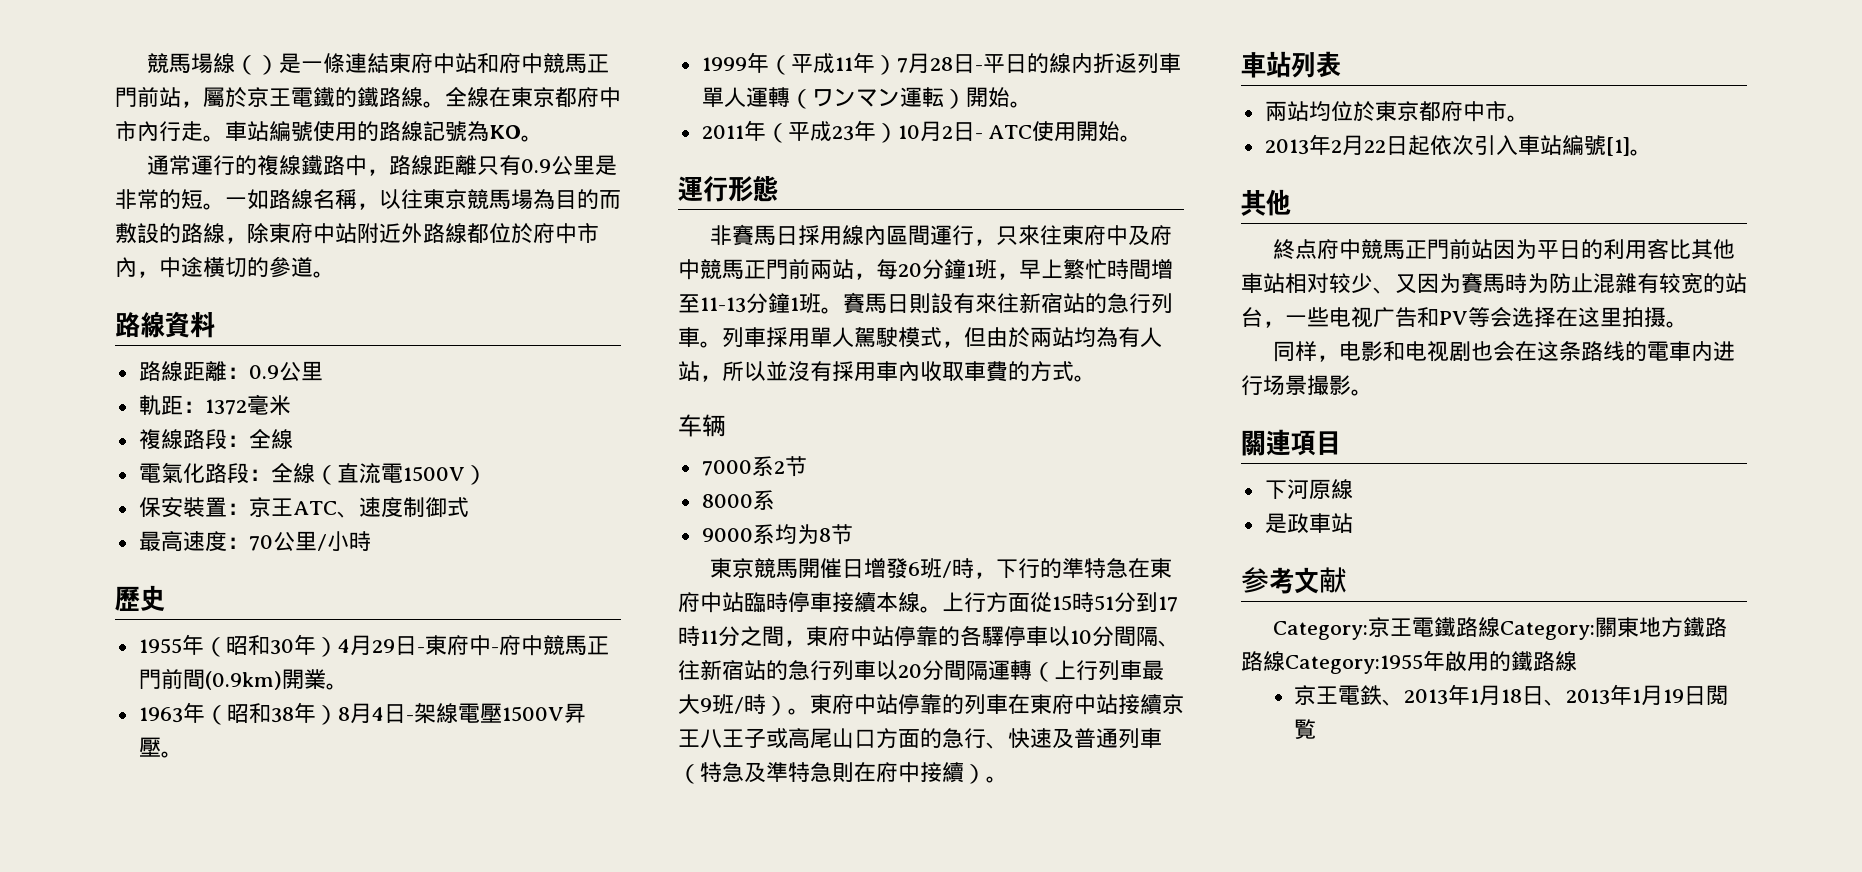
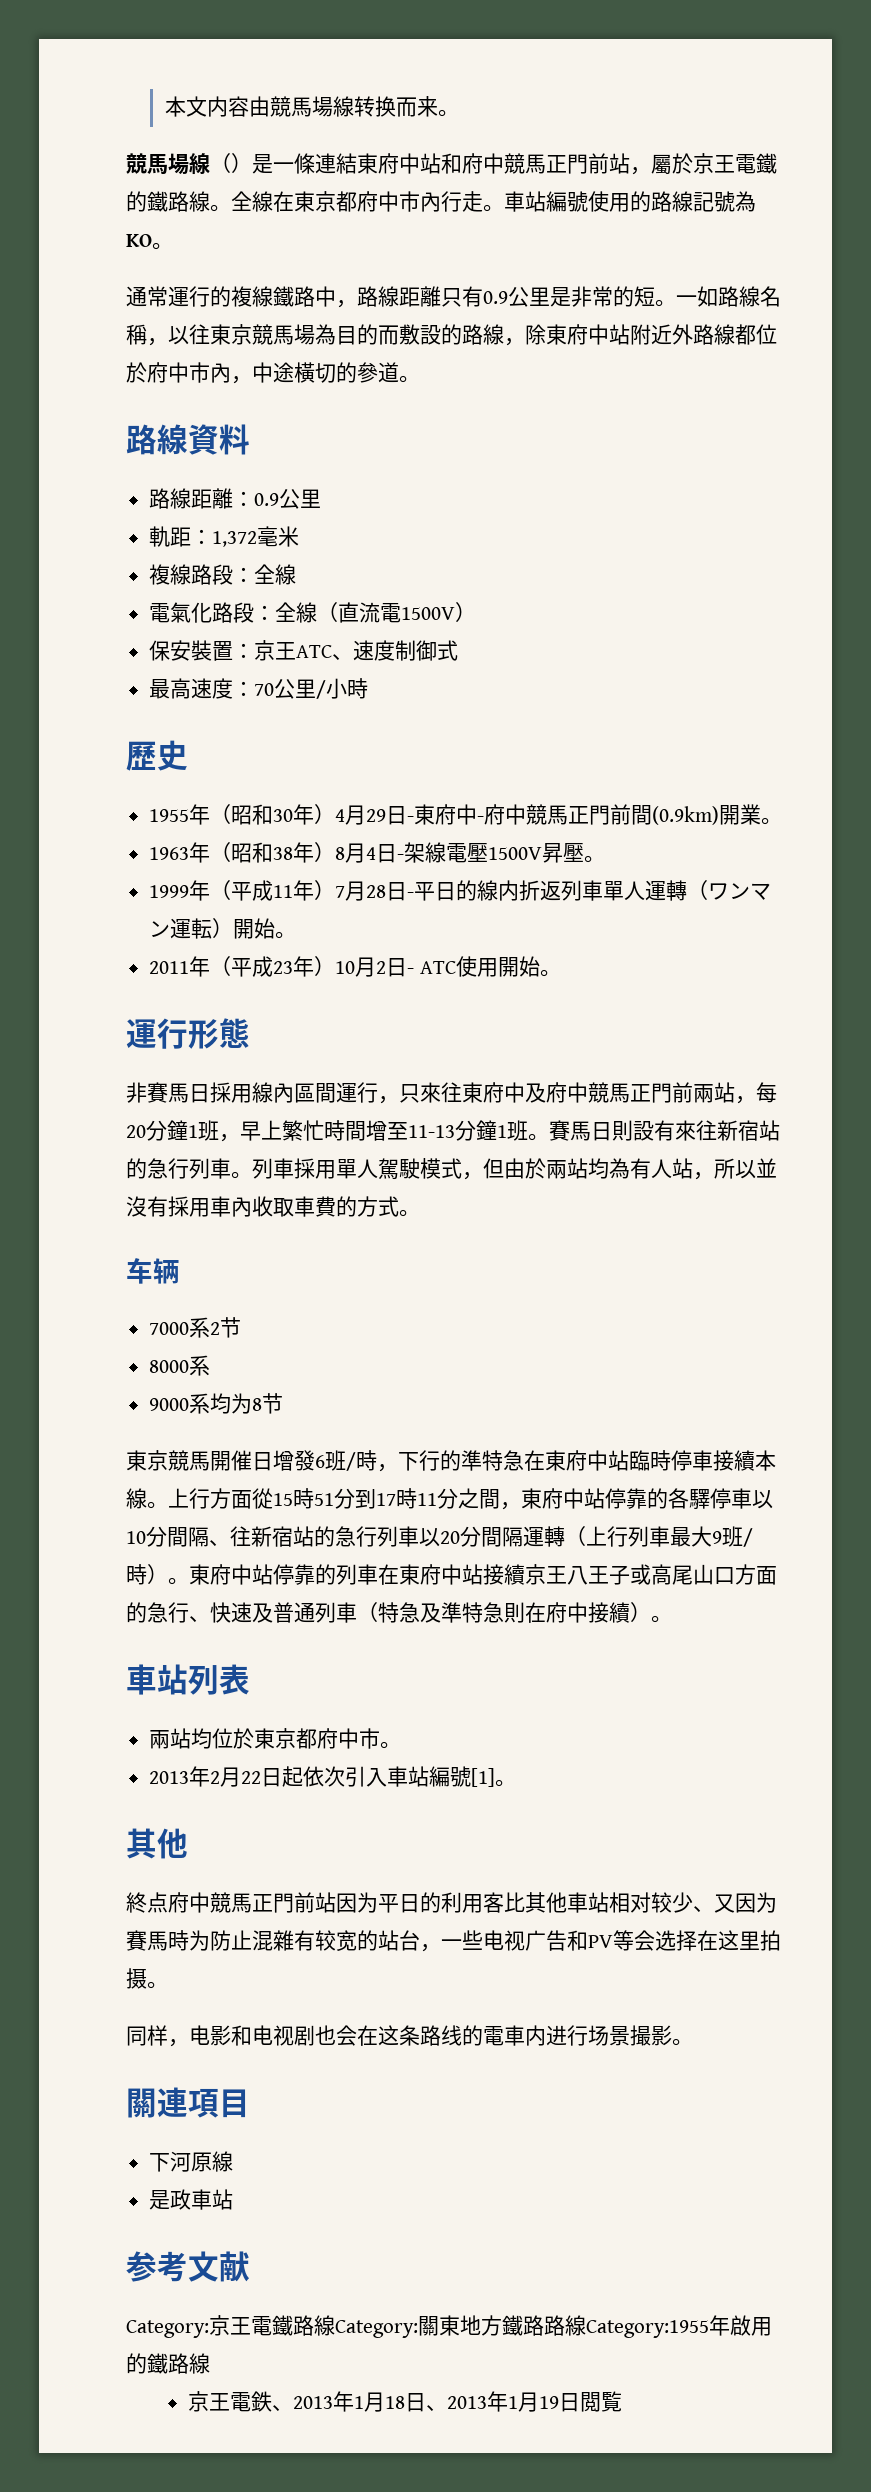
+ 本文内容由競馬場線转换而来。
- 軌距：1372毫米
+ 軌距：1,372毫米

